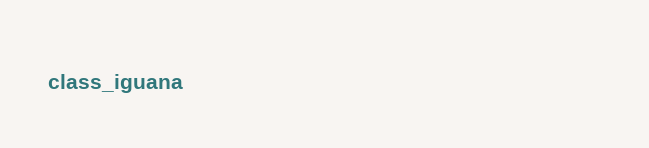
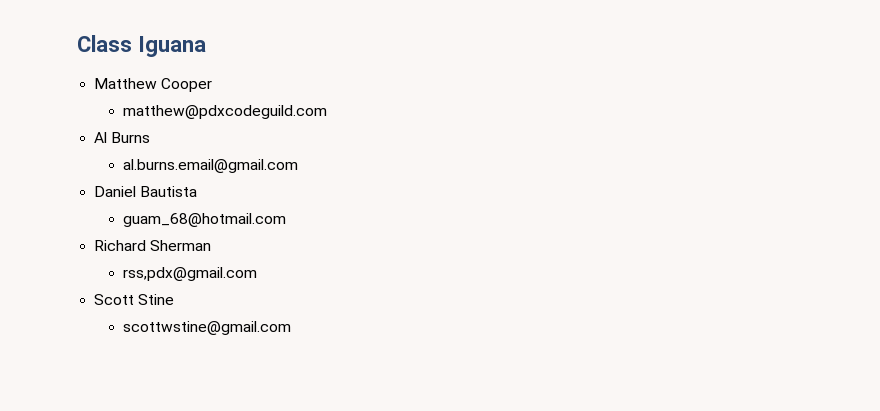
- class_iguana
+ Class Iguana
+ Matthew Cooper
+ matthew@pdxcodeguild.com
+ Al Burns
+ al.burns.email@gmail.com
+ Daniel Bautista
+ guam_68@hotmail.com
+ Richard Sherman
+ rss,pdx@gmail.com
+ Scott Stine
+ scottwstine@gmail.com

